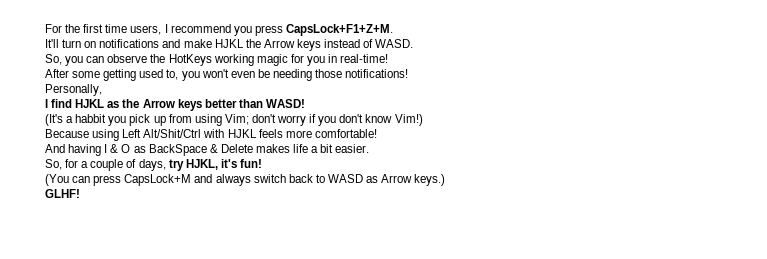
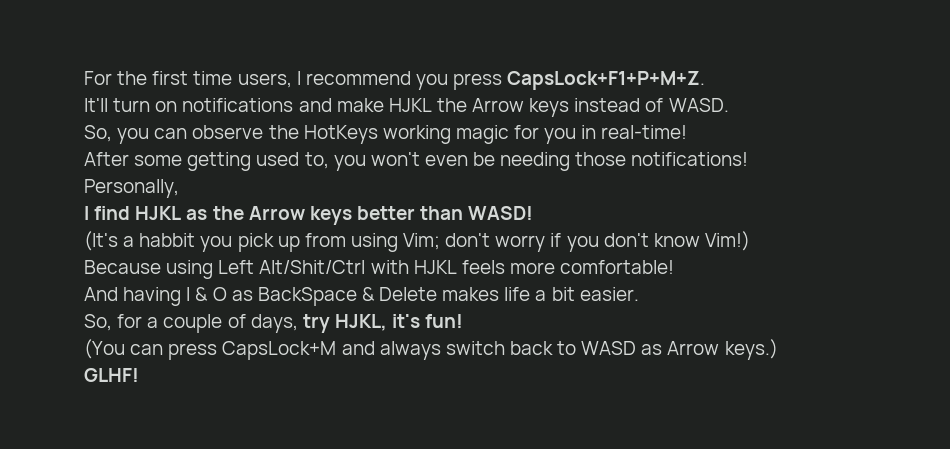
- For the first time users, I recommend you press CapsLock+F1+Z+M.
+ For the first time users, I recommend you press CapsLock+F1+P+M+Z.

